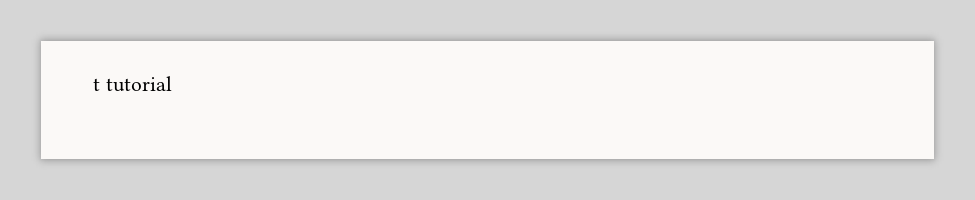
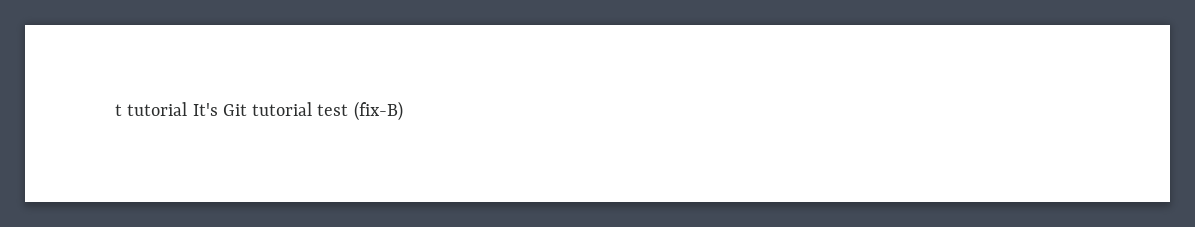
- t tutorial
+ t tutorial It's Git tutorial test (fix-B)

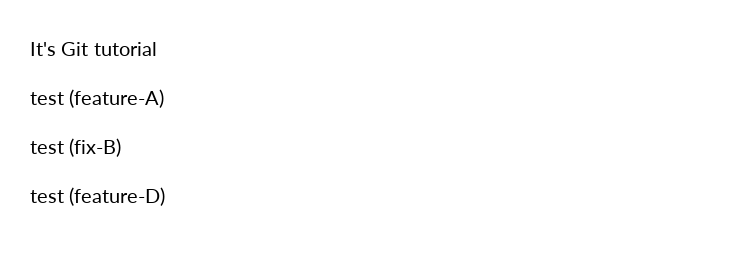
- t tutorial It's Git tutorial test (fix-B)
+ It's Git tutorial
+ test (feature-A)
+ test (fix-B)
+ test (feature-D)

